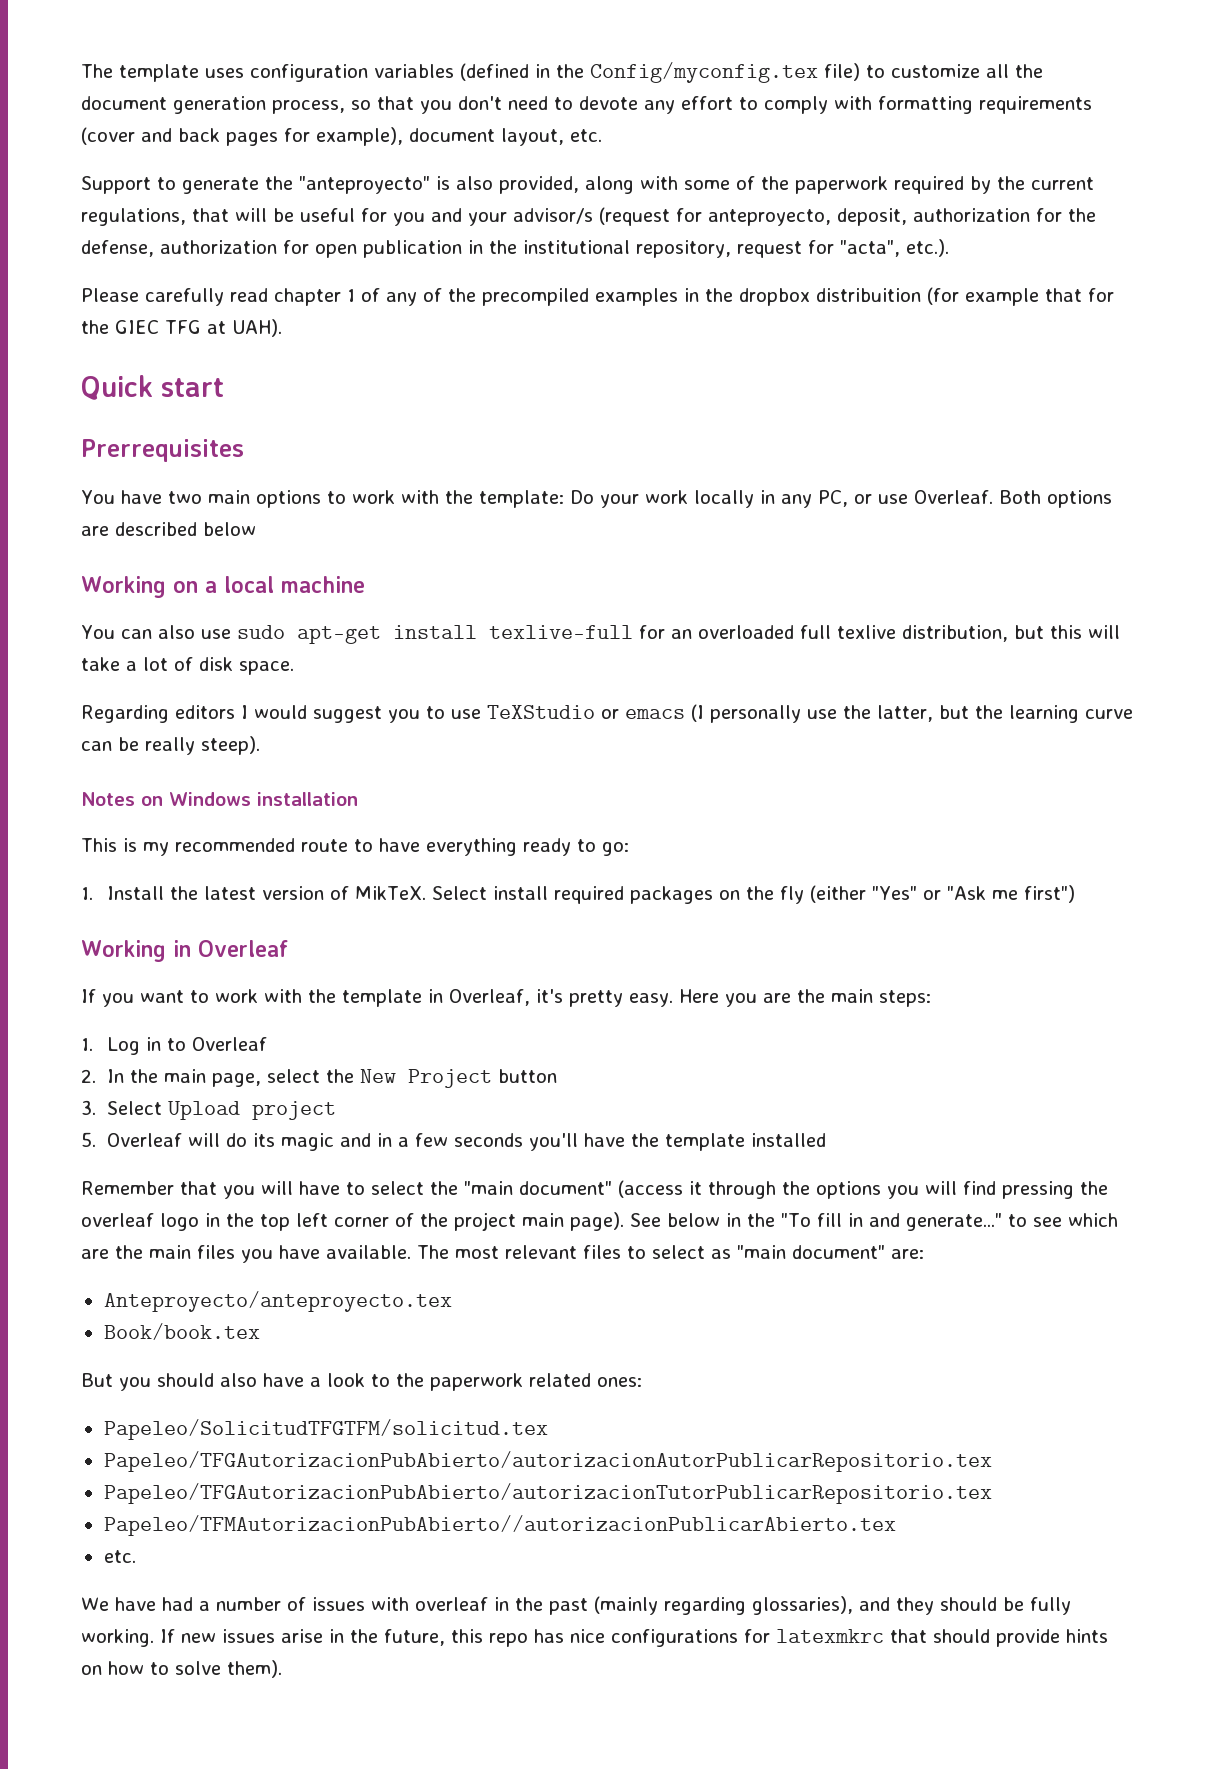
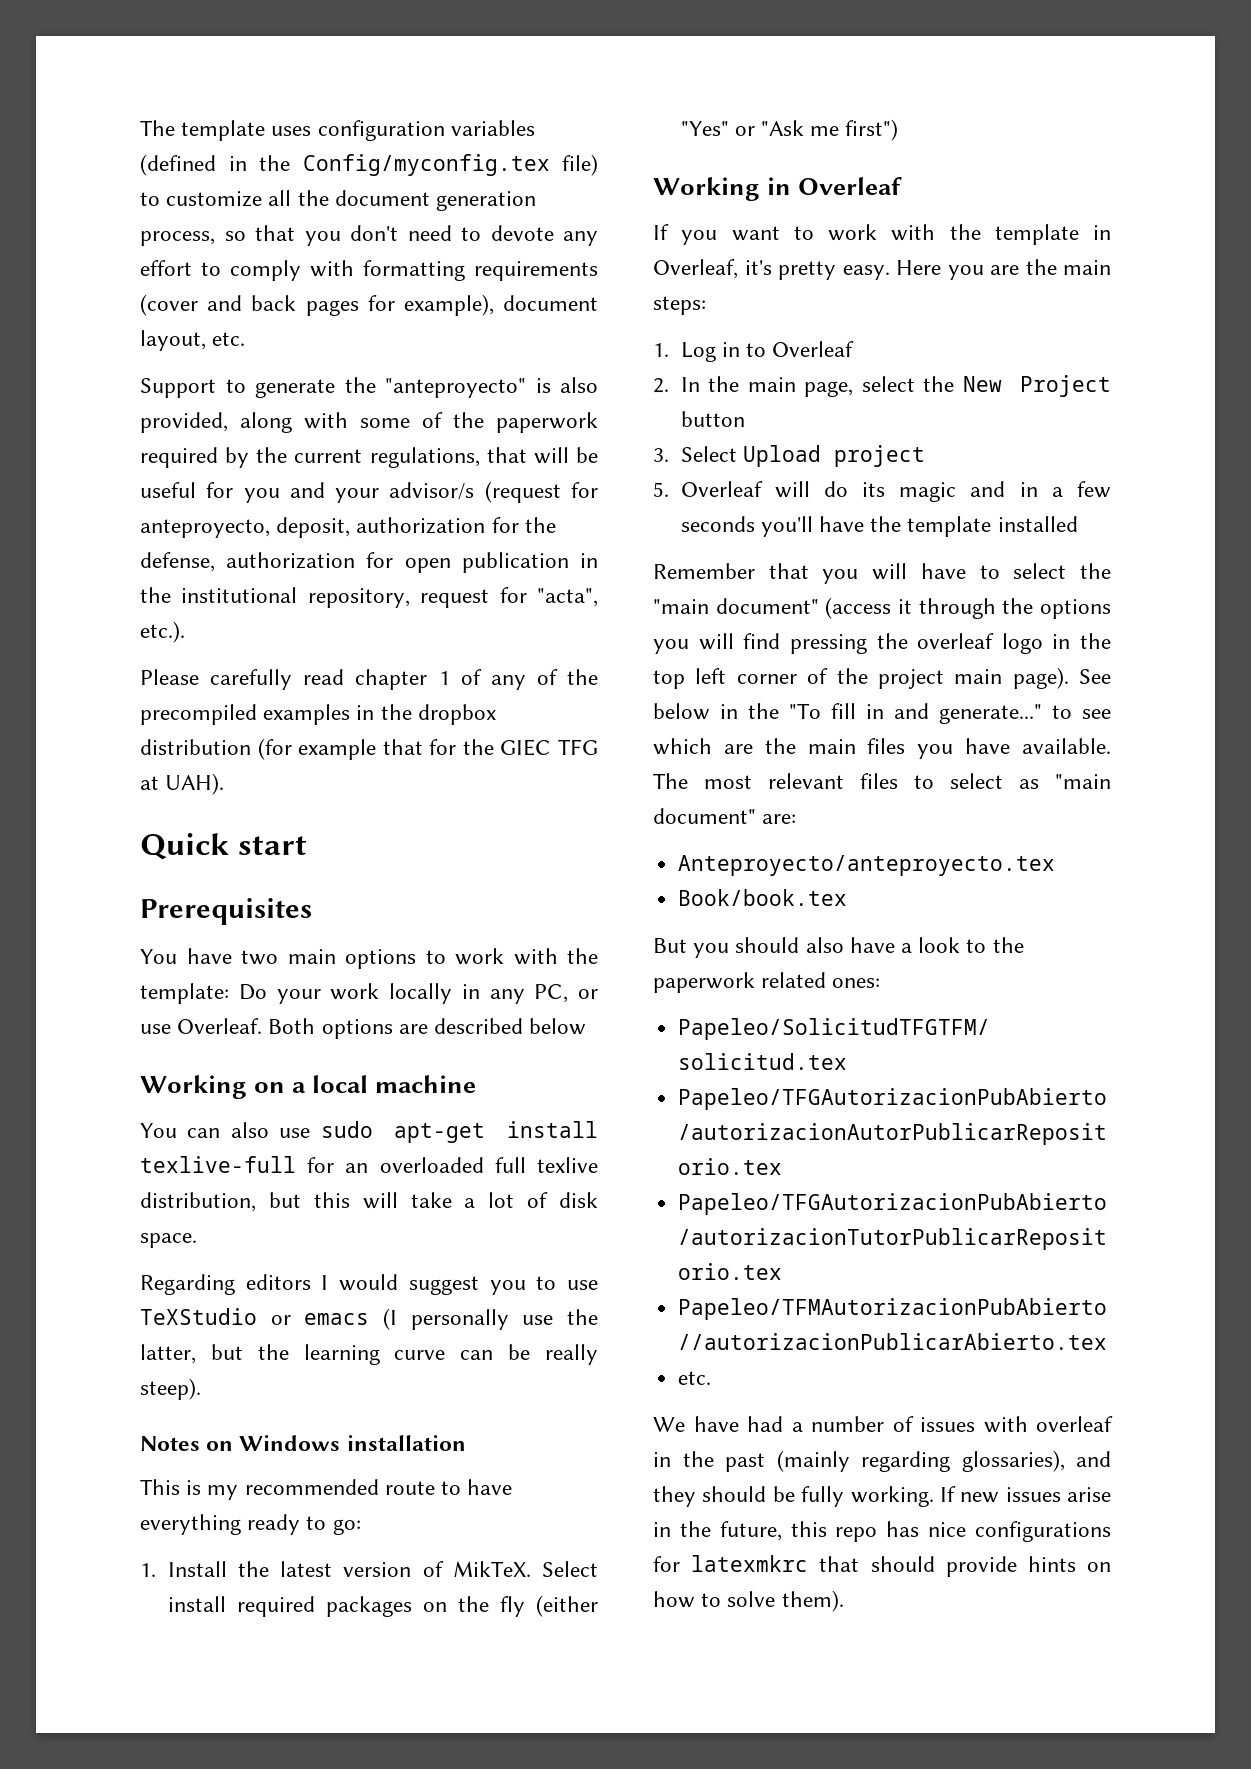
- Please carefully read chapter 1 of any of the precompiled examples in the dropbox distribuition (for example that for the GIEC TFG at UAH).
+ Please carefully read chapter 1 of any of the precompiled examples in the dropbox distribution (for example that for the GIEC TFG at UAH).
- Prerrequisites
+ Prerequisites

